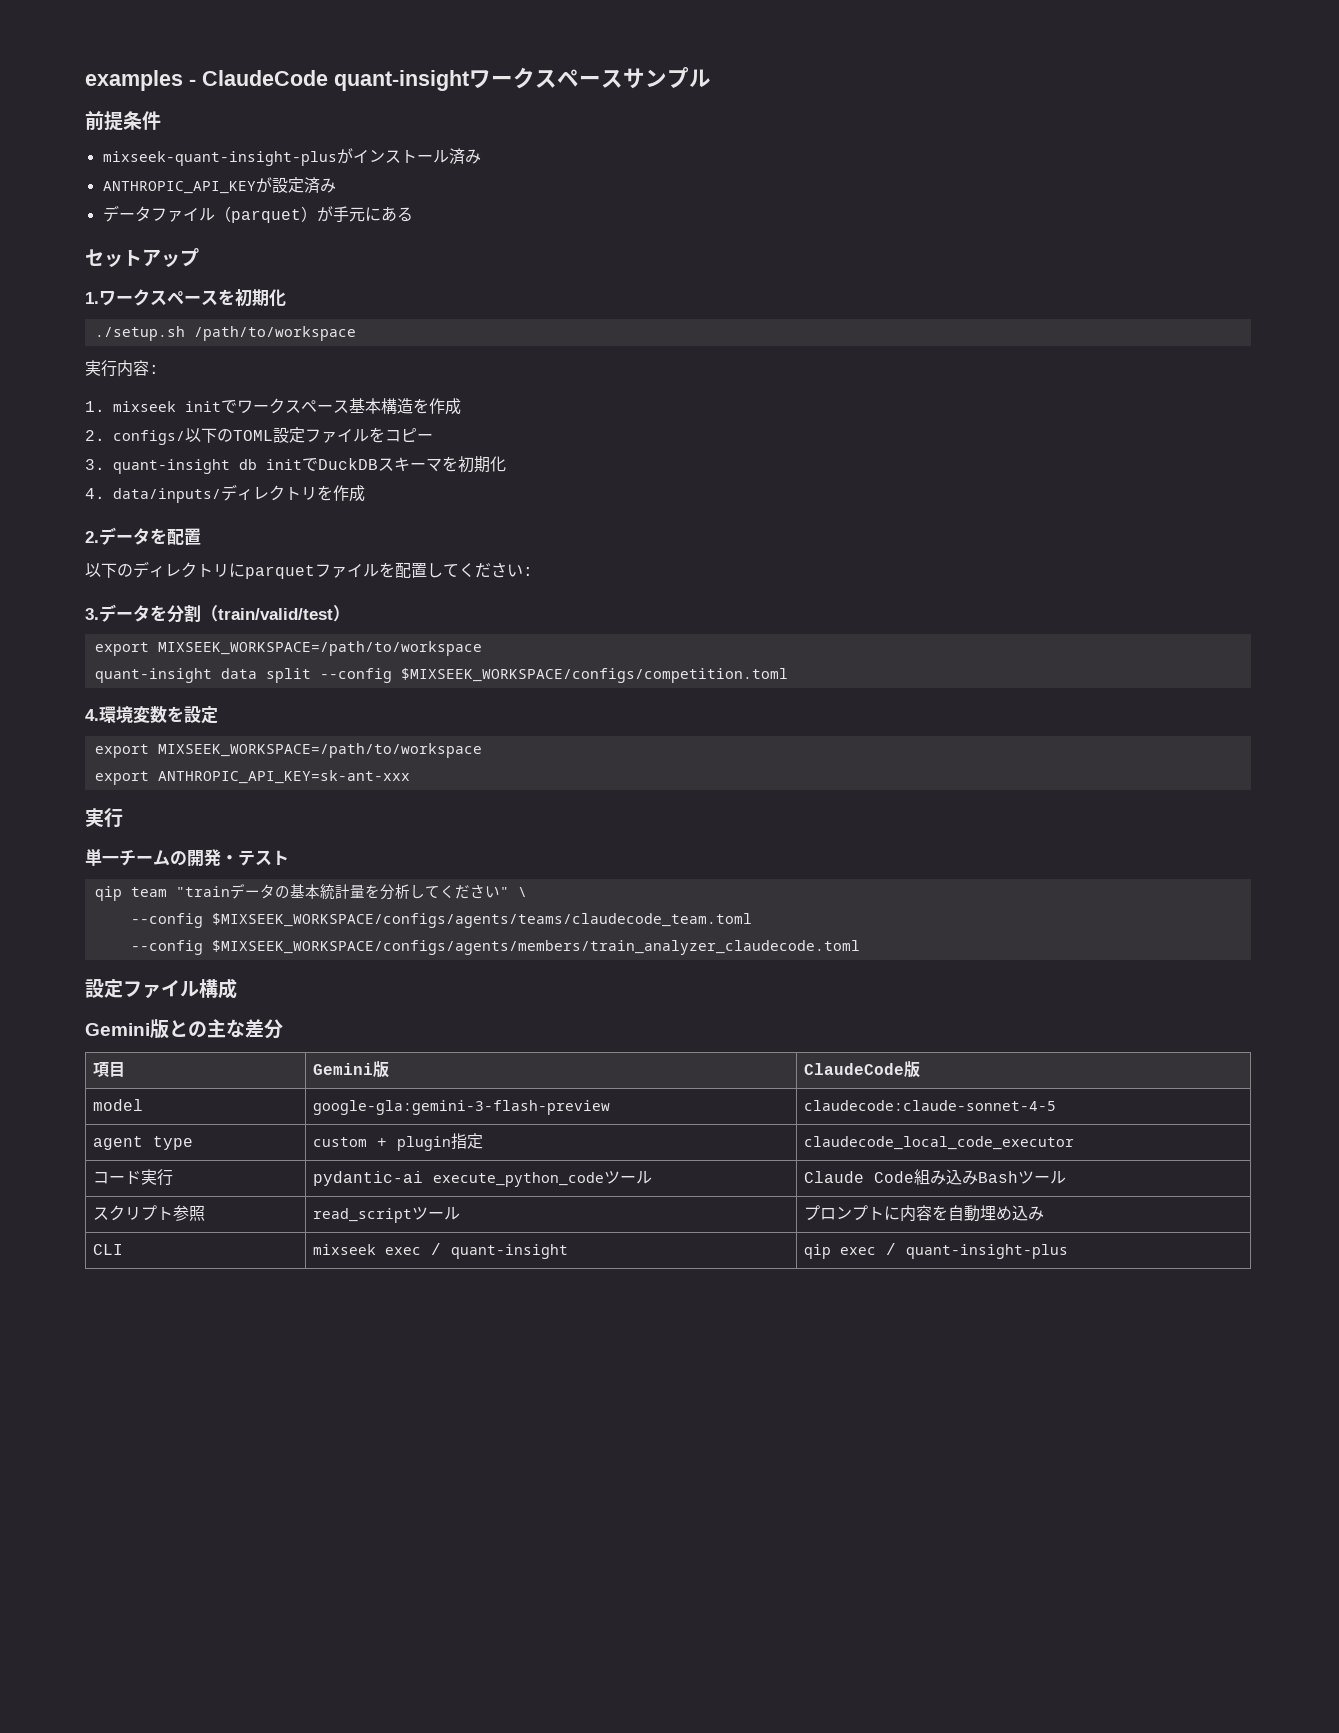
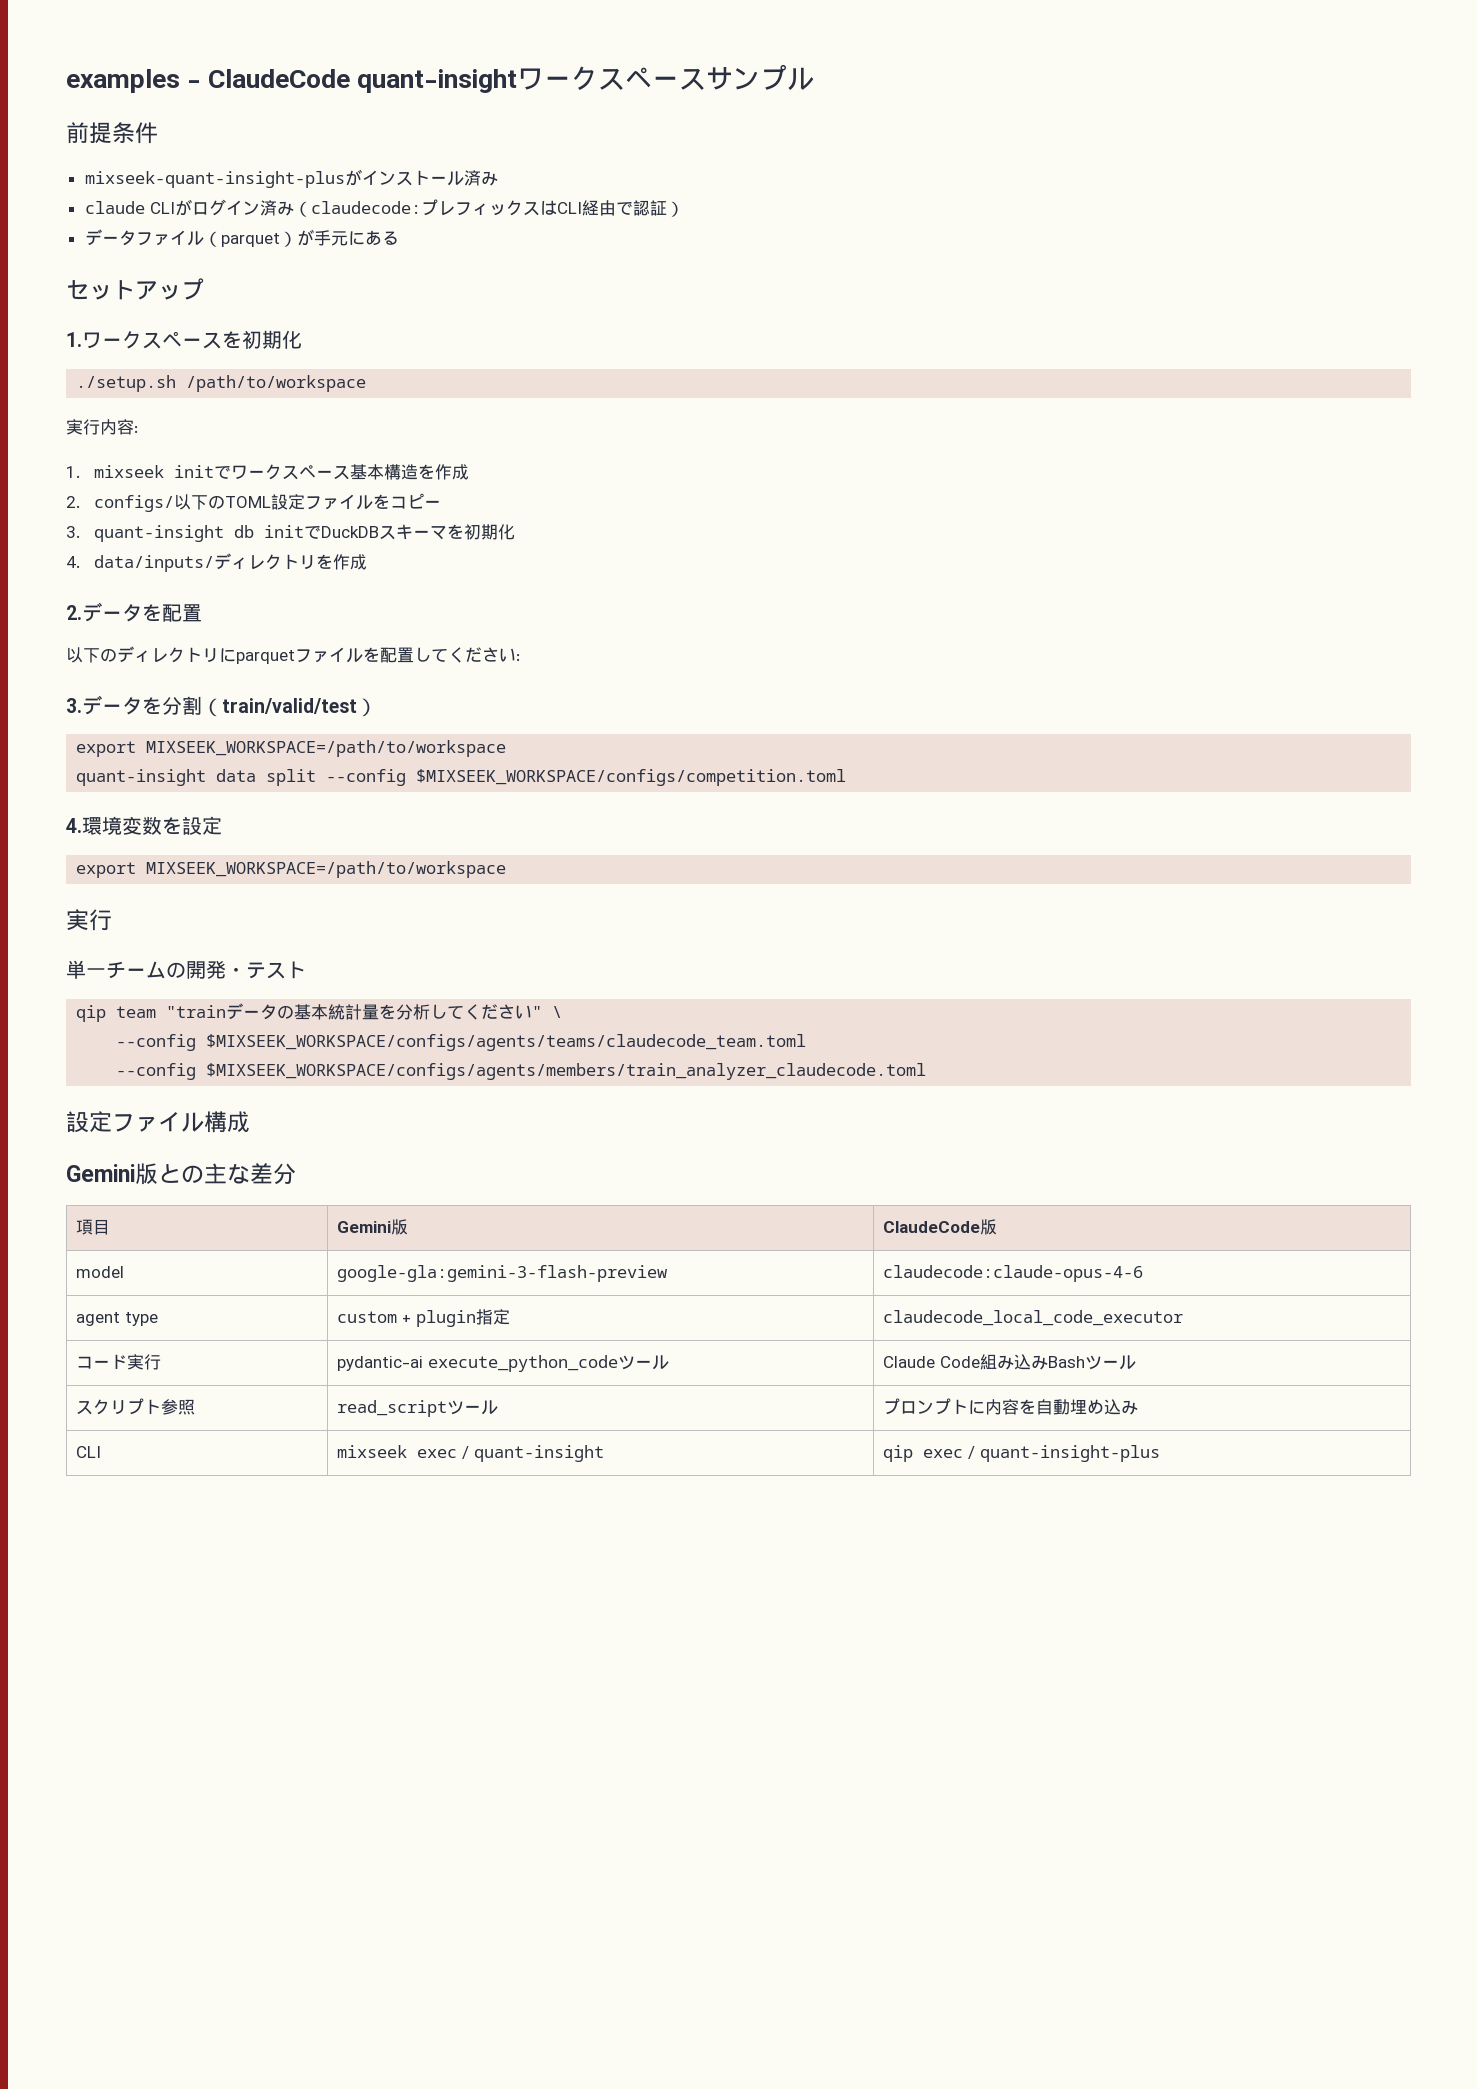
- ANTHROPIC_API_KEYが設定済み
+ claude CLIがログイン済み（claudecode:プレフィックスはCLI経由で認証）
- export ANTHROPIC_API_KEY=sk-ant-xxx
- model | google-gla:gemini-3-flash-preview | claudecode:claude-sonnet-4-5
+ model | google-gla:gemini-3-flash-preview | claudecode:claude-opus-4-6

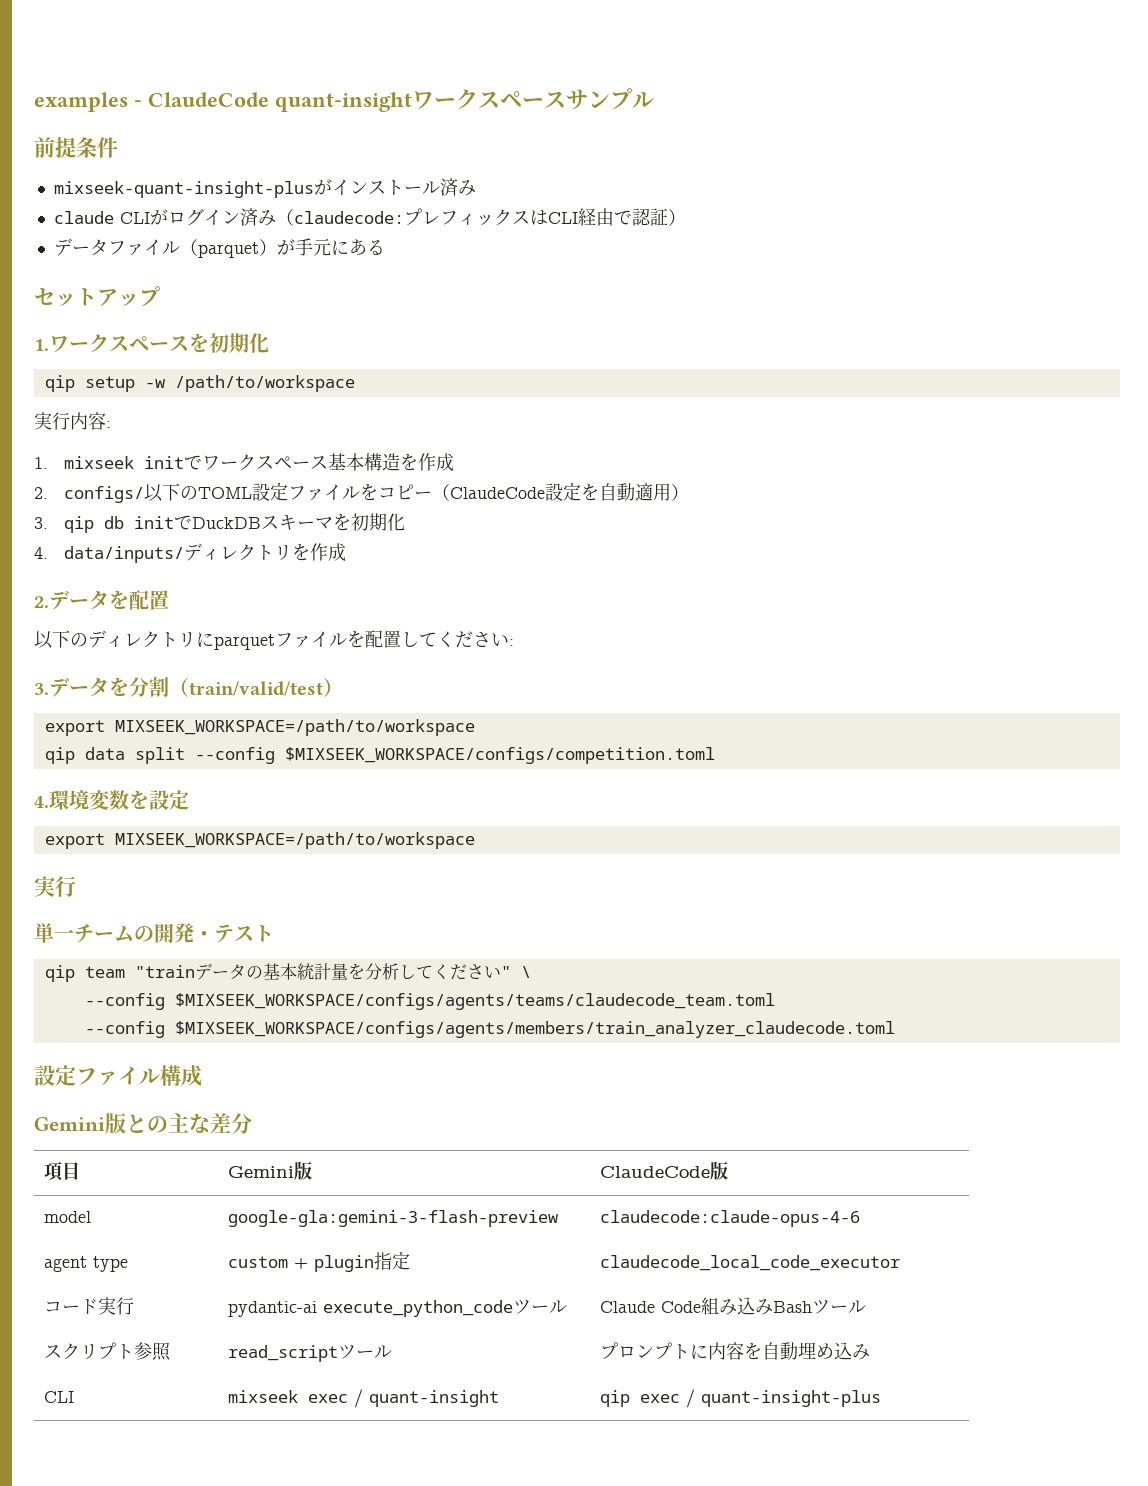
- ./setup.sh /path/to/workspace
+ qip setup -w /path/to/workspace
- 2. configs/以下のTOML設定ファイルをコピー
- 3. quant-insight db initでDuckDBスキーマを初期化
+ 2. configs/以下のTOML設定ファイルをコピー（ClaudeCode設定を自動適用）
+ 3. qip db initでDuckDBスキーマを初期化
- quant-insight data split --config $MIXSEEK_WORKSPACE/configs/competition.toml
+ qip data split --config $MIXSEEK_WORKSPACE/configs/competition.toml

